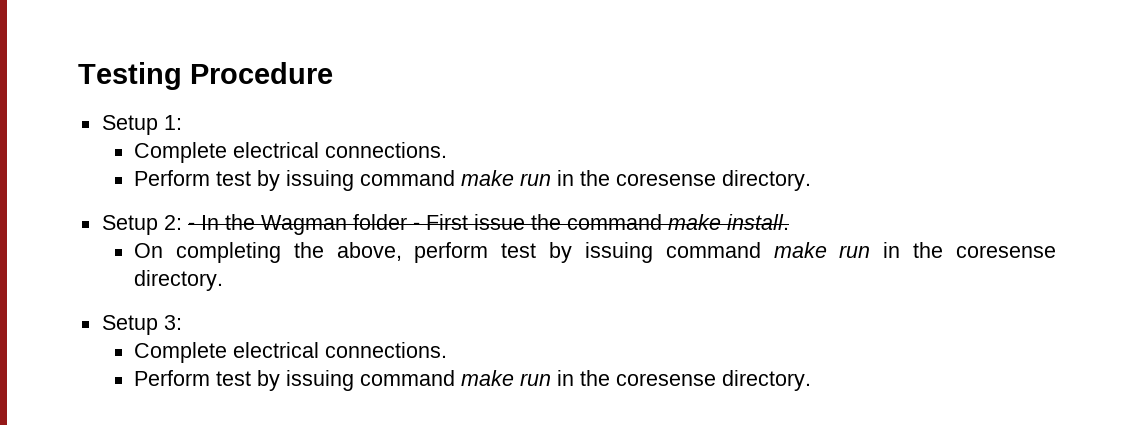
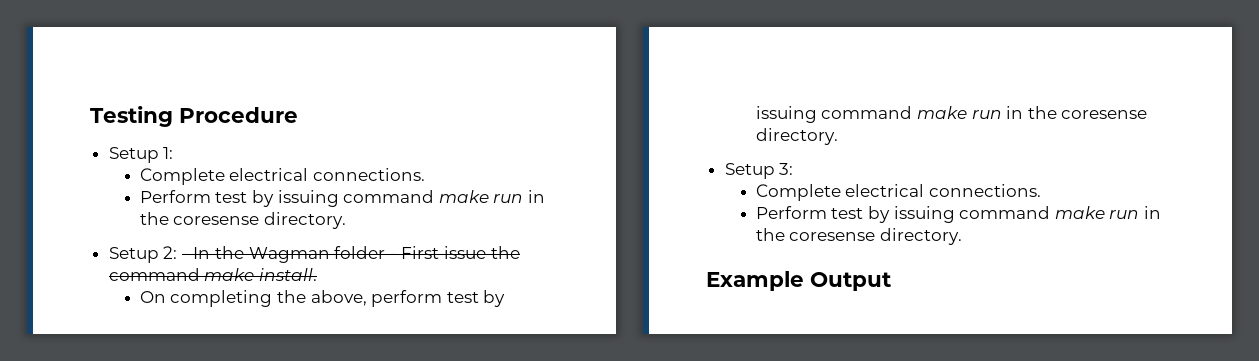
+ Example Output

